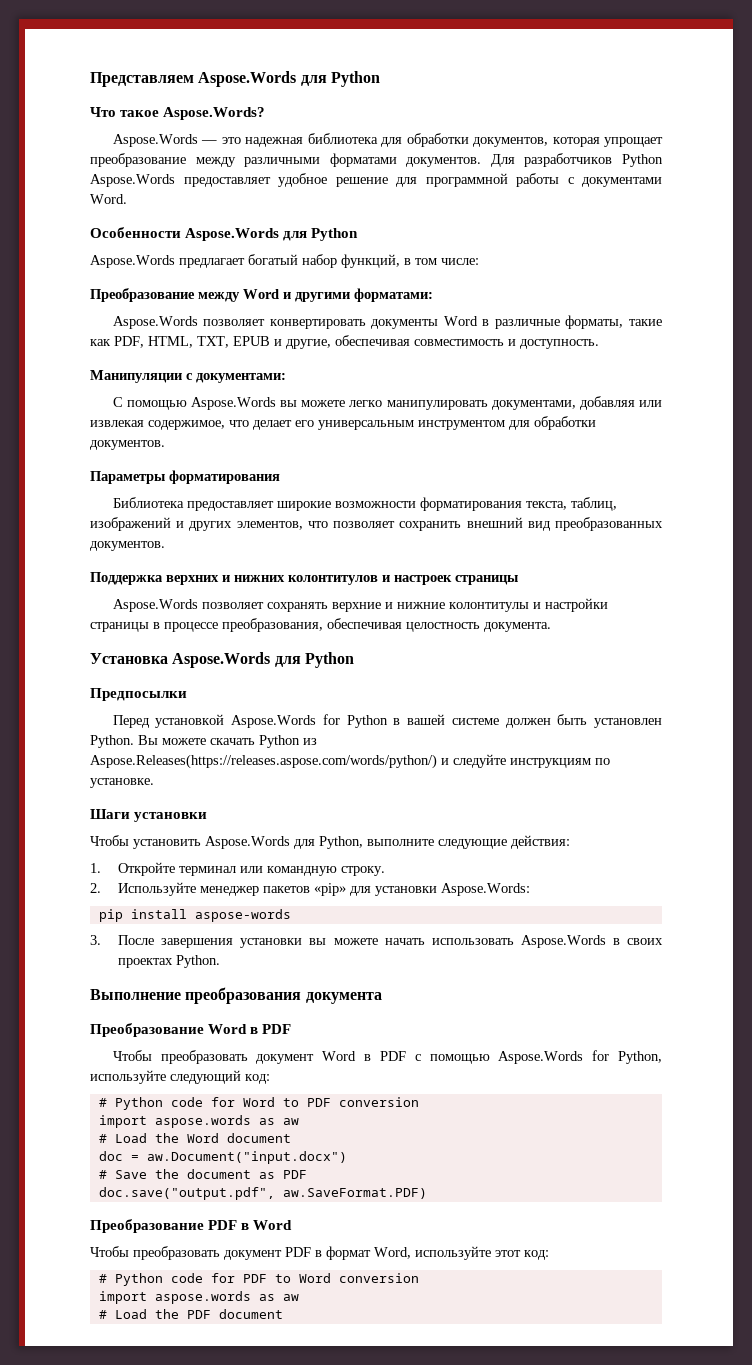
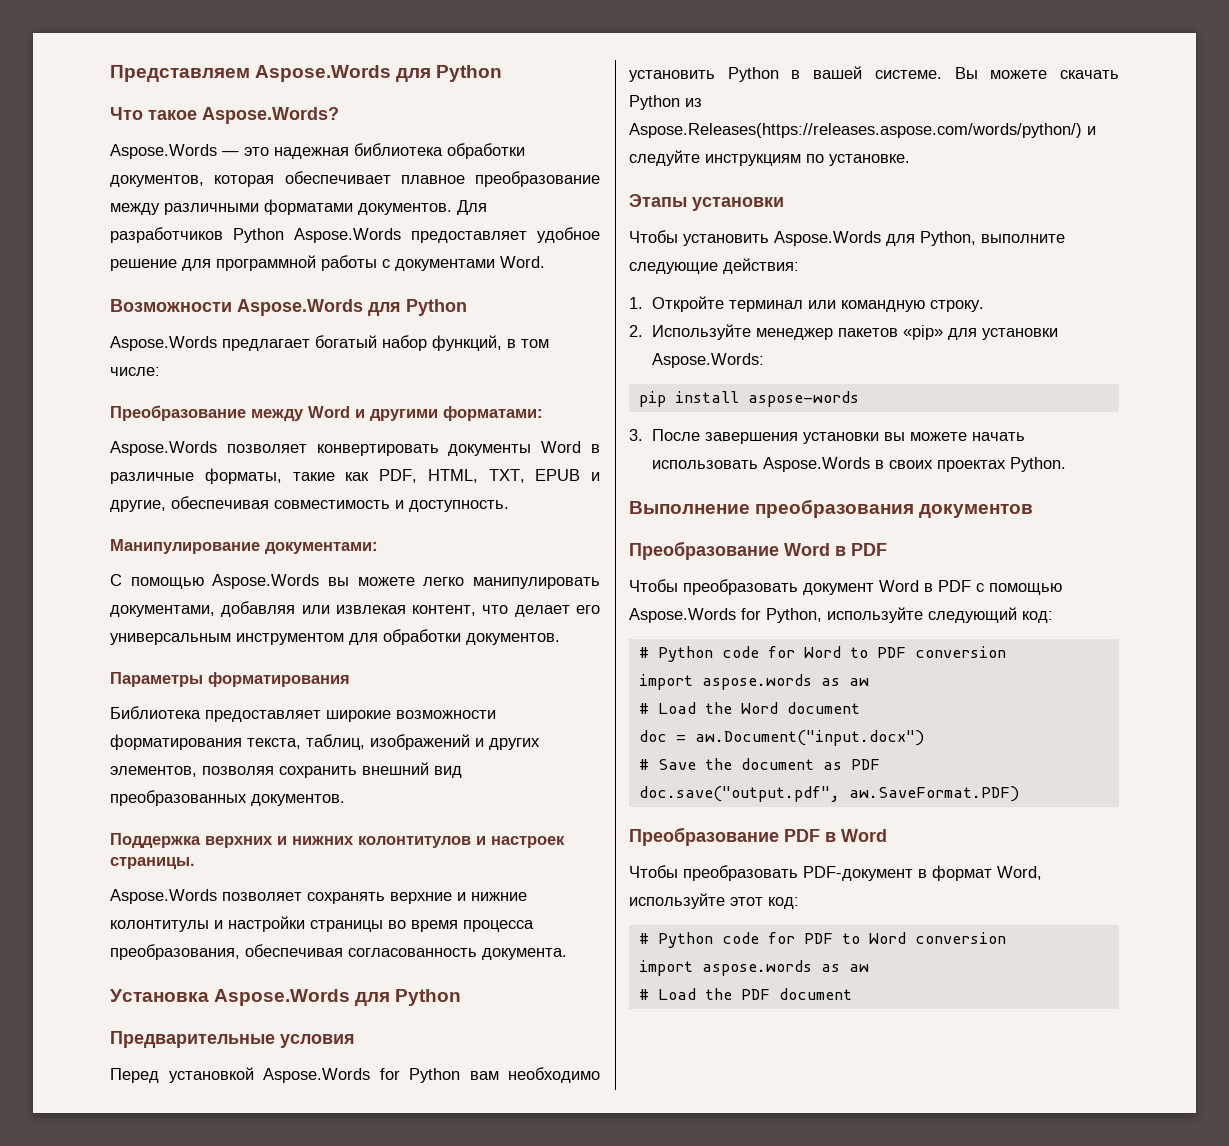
- Aspose.Words — это надежная библиотека для обработки документов, которая упрощает преобразование между различными форматами документов.
+ Aspose.Words — это надежная библиотека обработки документов, которая обеспечивает плавное преобразование между различными форматами документов.
- Особенности Aspose.Words для Python
+ Возможности Aspose.Words для Python
- Манипуляции с документами:
+ Манипулирование документами:
- С помощью Aspose.Words вы можете легко манипулировать документами, добавляя или извлекая содержимое, что делает его универсальным инструментом для обработки документов.
+ С помощью Aspose.Words вы можете легко манипулировать документами, добавляя или извлекая контент, что делает его универсальным инструментом для обработки документов.
- Библиотека предоставляет широкие возможности форматирования текста, таблиц, изображений и других элементов, что позволяет сохранить внешний вид преобразованных документов.
+ Библиотека предоставляет широкие возможности форматирования текста, таблиц, изображений и других элементов, позволяя сохранить внешний вид преобразованных документов.
- Поддержка верхних и нижних колонтитулов и настроек страницы
+ Поддержка верхних и нижних колонтитулов и настроек страницы.
- Aspose.Words позволяет сохранять верхние и нижние колонтитулы и настройки страницы в процессе преобразования, обеспечивая целостность документа.
+ Aspose.Words позволяет сохранять верхние и нижние колонтитулы и настройки страницы во время процесса преобразования, обеспечивая согласованность документа.
- Предпосылки
+ Предварительные условия
- Перед установкой Aspose.Words for Python в вашей системе должен быть установлен Python.
+ Перед установкой Aspose.Words for Python вам необходимо установить Python в вашей системе.
- Шаги установки
+ Этапы установки
- Выполнение преобразования документа
+ Выполнение преобразования документов
- Чтобы преобразовать документ PDF в формат Word, используйте этот код:
+ Чтобы преобразовать PDF-документ в формат Word, используйте этот код:

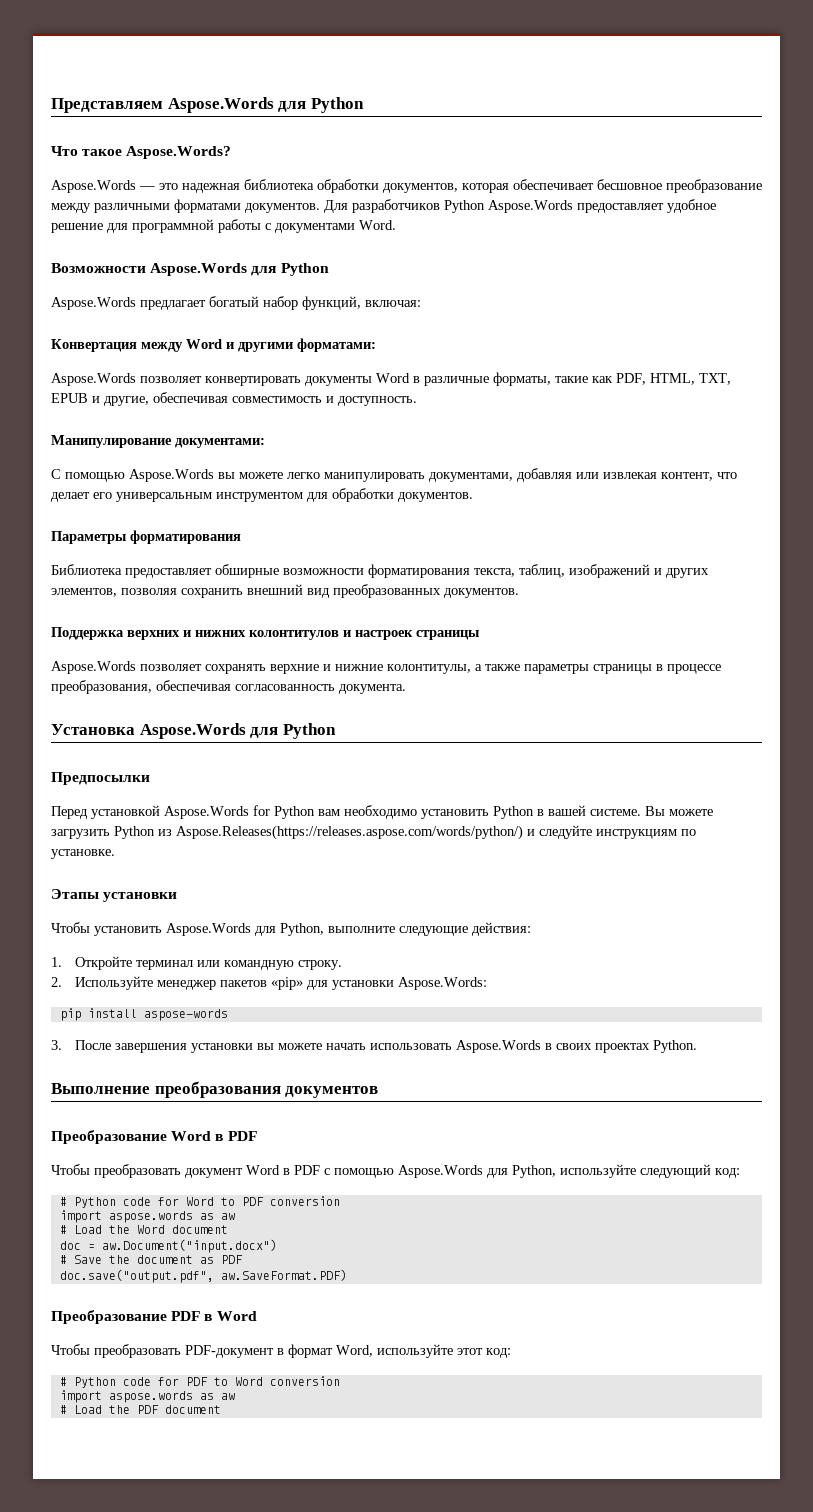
- Aspose.Words — это надежная библиотека обработки документов, которая обеспечивает плавное преобразование между различными форматами документов.
+ Aspose.Words — это надежная библиотека обработки документов, которая обеспечивает бесшовное преобразование между различными форматами документов.
- Aspose.Words предлагает богатый набор функций, в том числе:
- Преобразование между Word и другими форматами:
+ Aspose.Words предлагает богатый набор функций, включая:
+ Конвертация между Word и другими форматами:
- Библиотека предоставляет широкие возможности форматирования текста, таблиц, изображений и других элементов, позволяя сохранить внешний вид преобразованных документов.
+ Библиотека предоставляет обширные возможности форматирования текста, таблиц, изображений и других элементов, позволяя сохранить внешний вид преобразованных документов.
- Поддержка верхних и нижних колонтитулов и настроек страницы.
+ Поддержка верхних и нижних колонтитулов и настроек страницы
- Aspose.Words позволяет сохранять верхние и нижние колонтитулы и настройки страницы во время процесса преобразования, обеспечивая согласованность документа.
+ Aspose.Words позволяет сохранять верхние и нижние колонтитулы, а также параметры страницы в процессе преобразования, обеспечивая согласованность документа.
- Предварительные условия
+ Предпосылки
- Вы можете скачать Python из Aspose.Releases(https://releases.aspose.com/words/python/) и следуйте инструкциям по установке.
+ Вы можете загрузить Python из Aspose.Releases(https://releases.aspose.com/words/python/) и следуйте инструкциям по установке.
- Чтобы преобразовать документ Word в PDF с помощью Aspose.Words for Python, используйте следующий код:
+ Чтобы преобразовать документ Word в PDF с помощью Aspose.Words для Python, используйте следующий код:

